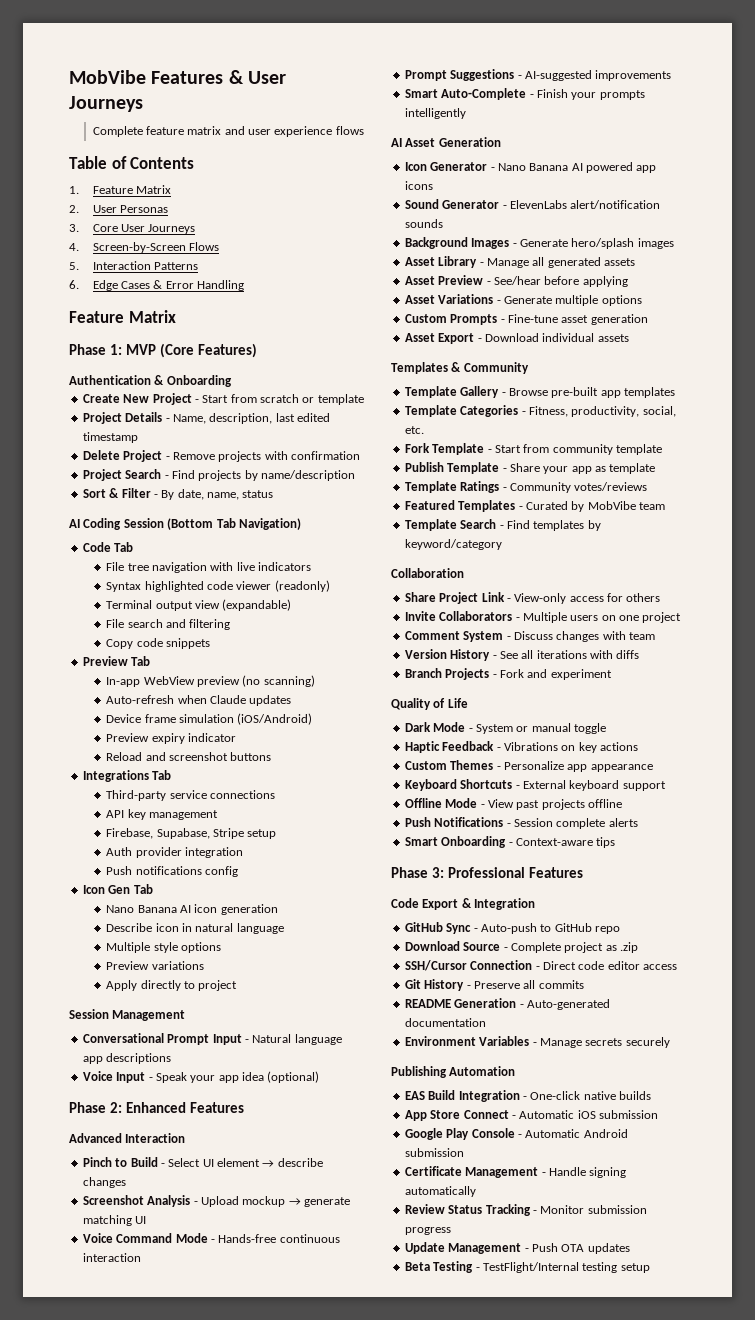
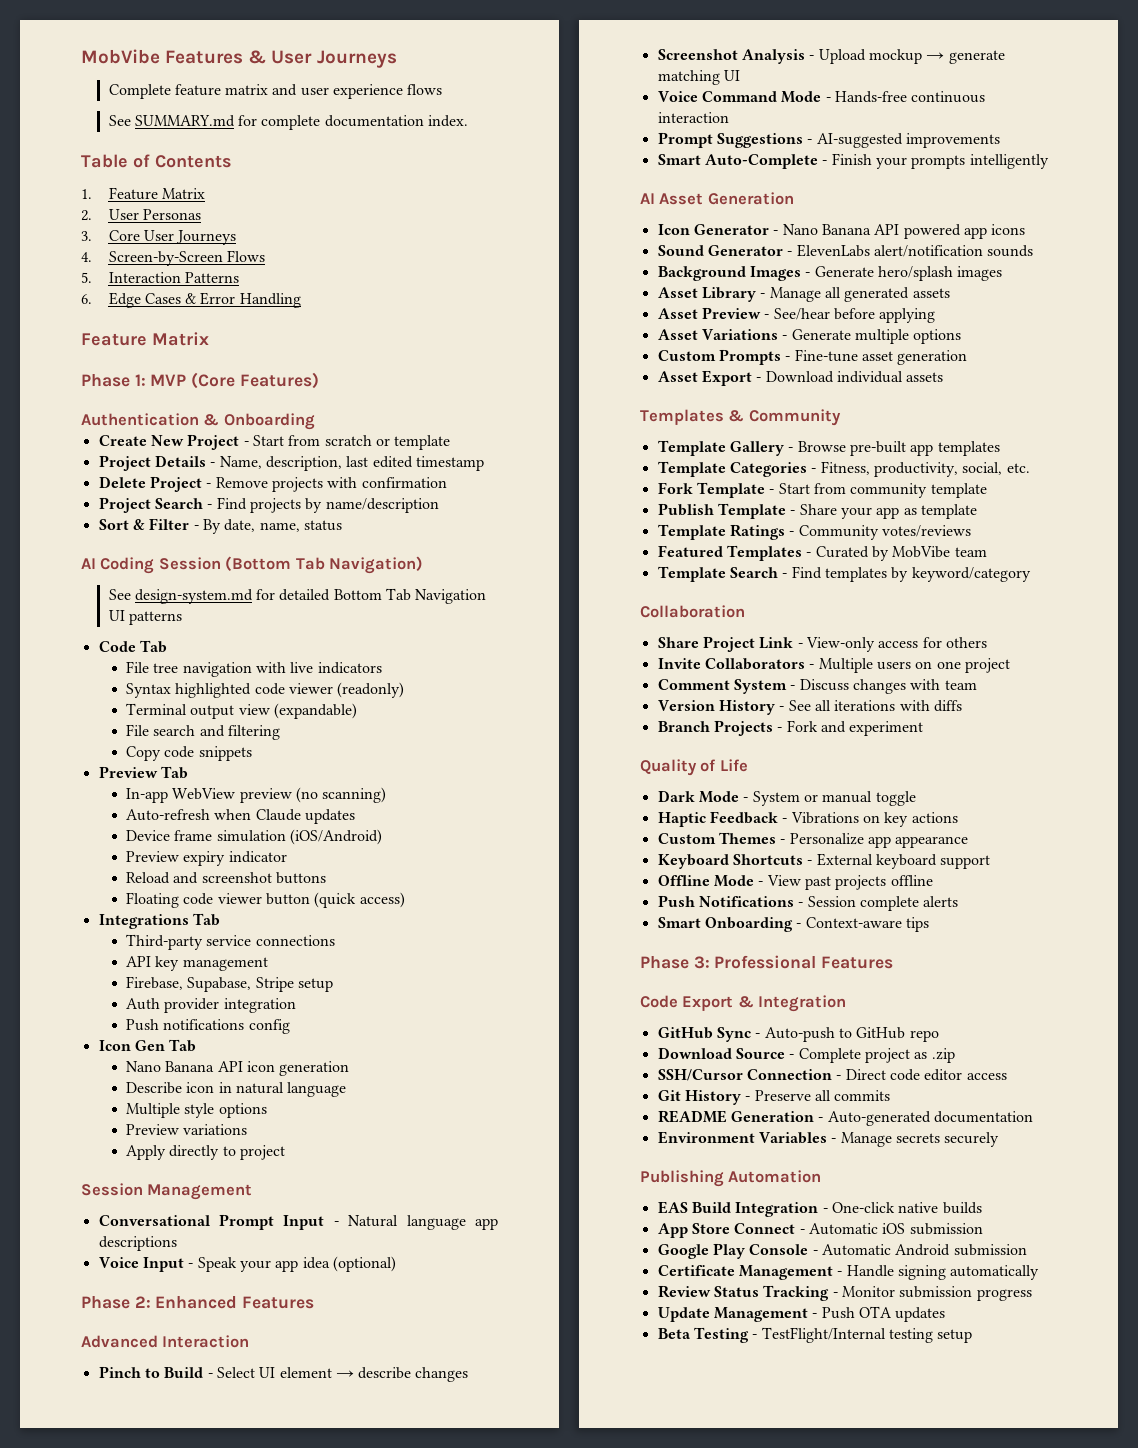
+ See SUMMARY.md for complete documentation index.
+ See design-system.md for detailed Bottom Tab Navigation UI patterns
+ Floating code viewer button (quick access)
- Nano Banana AI icon generation
+ Nano Banana API icon generation
- Icon Generator - Nano Banana AI powered app icons
+ Icon Generator - Nano Banana API powered app icons

